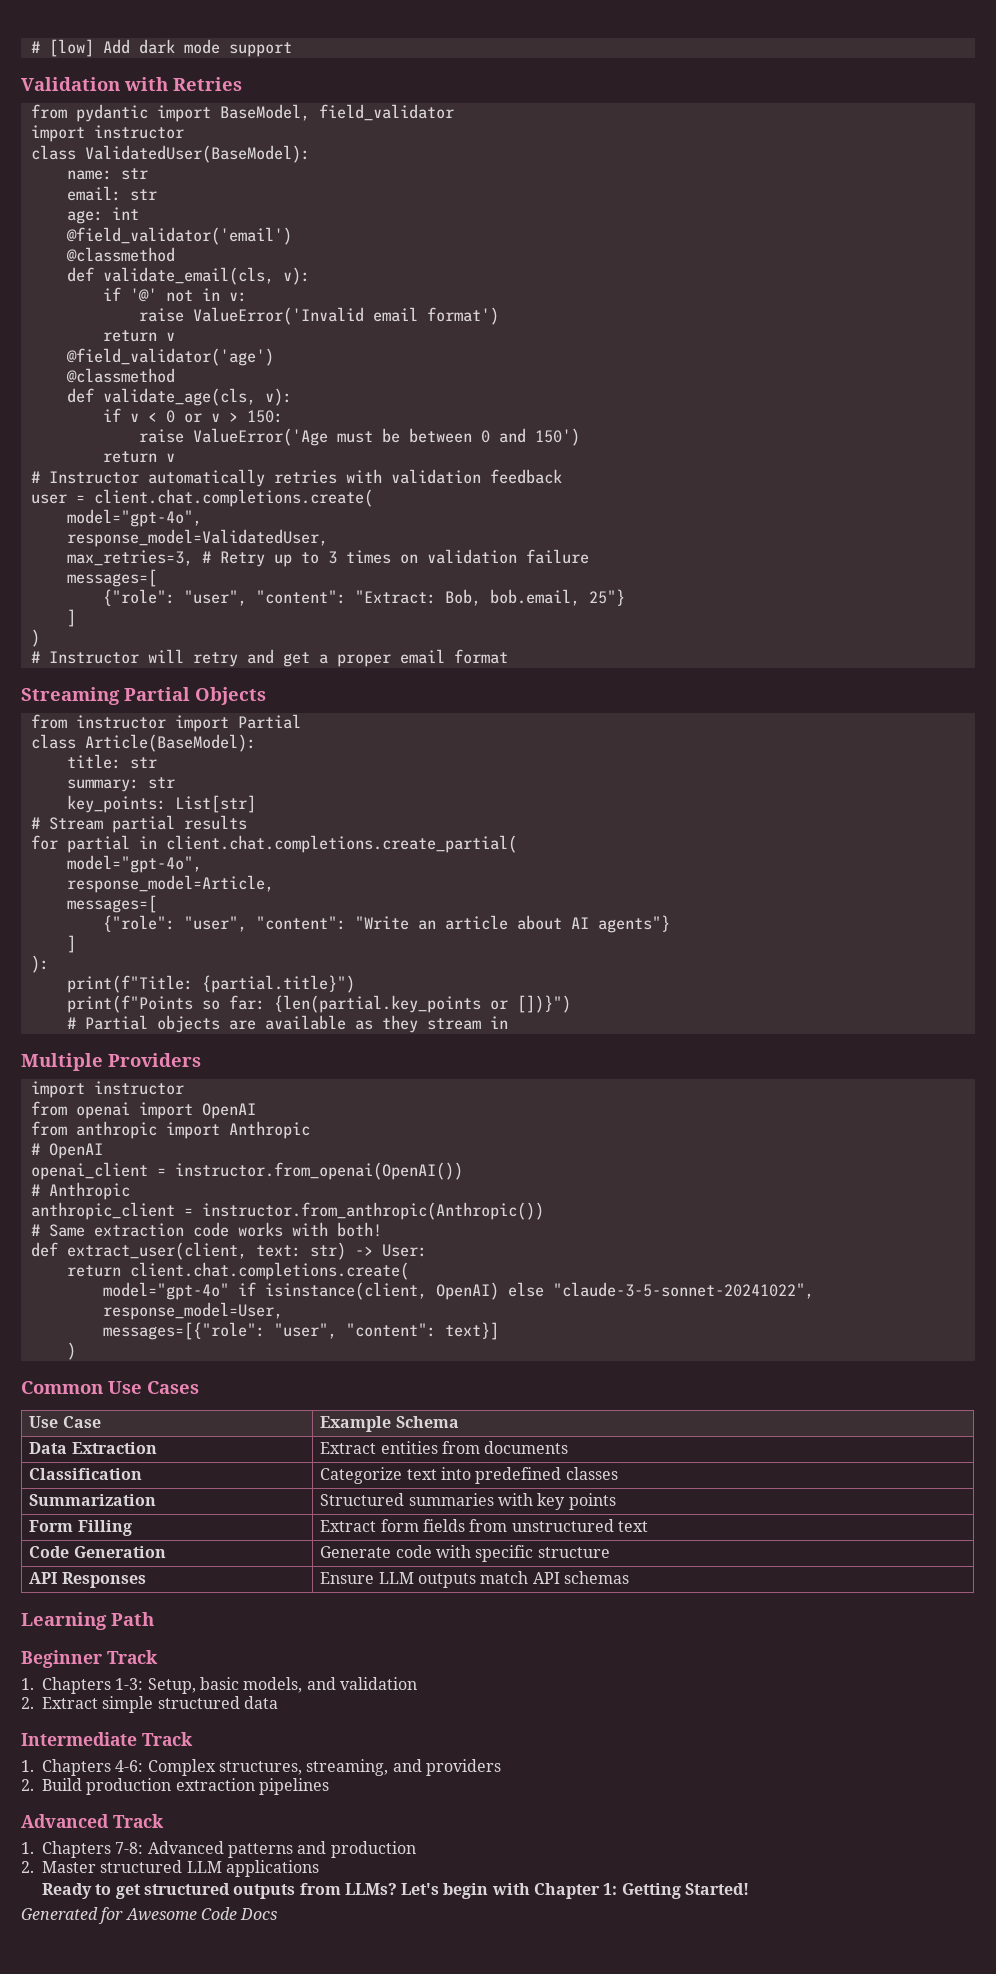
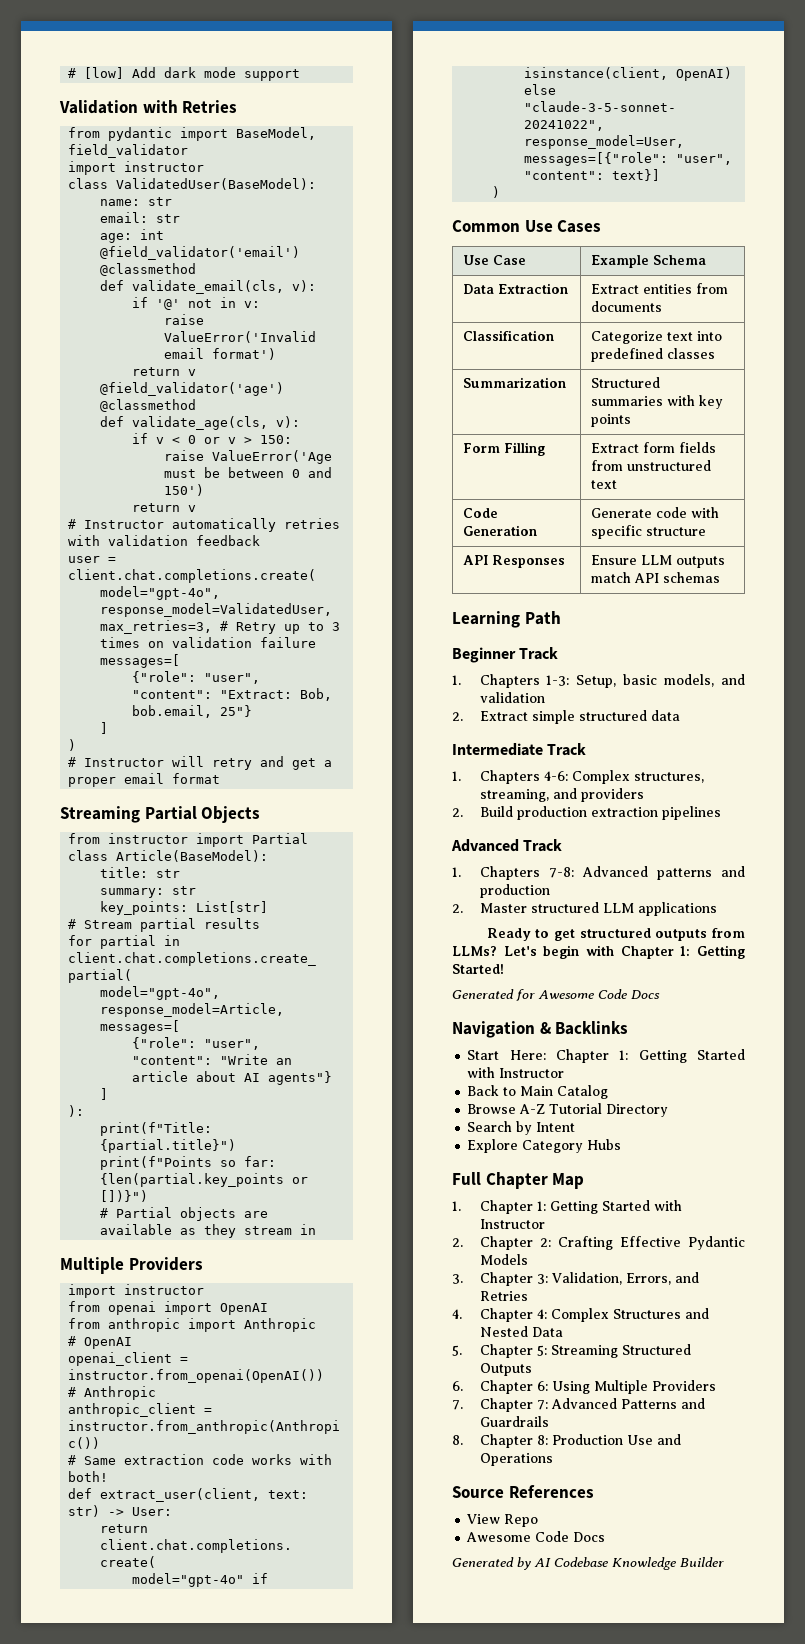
+ Navigation & Backlinks
+ Start Here: Chapter 1: Getting Started with Instructor
+ Back to Main Catalog
+ Browse A-Z Tutorial Directory
+ Search by Intent
+ Explore Category Hubs
+ Full Chapter Map
+ 1. Chapter 1: Getting Started with Instructor
+ 2. Chapter 2: Crafting Effective Pydantic Models
+ 3. Chapter 3: Validation, Errors, and Retries
+ 4. Chapter 4: Complex Structures and Nested Data
+ 5. Chapter 5: Streaming Structured Outputs
+ 6. Chapter 6: Using Multiple Providers
+ 7. Chapter 7: Advanced Patterns and Guardrails
+ 8. Chapter 8: Production Use and Operations
+ Source References
+ View Repo
+ Awesome Code Docs
+ Generated by AI Codebase Knowledge Builder

